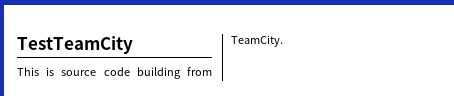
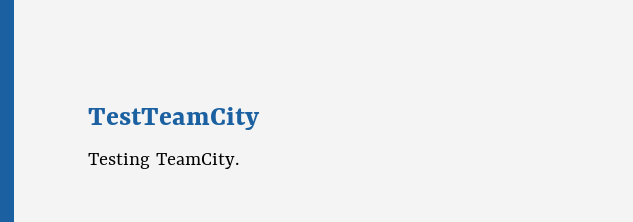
- This is source code building from TeamCity.
+ Testing TeamCity.

